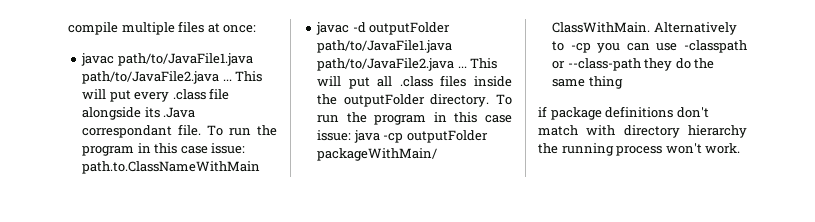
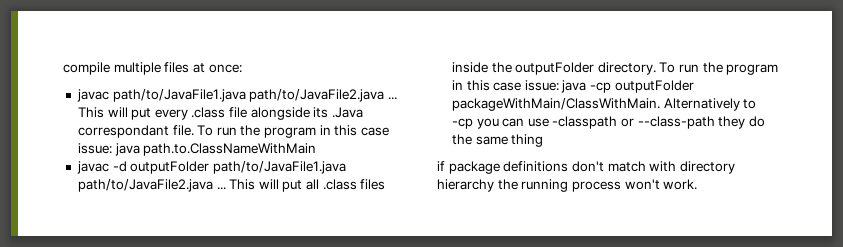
- To run the program in this case issue: path.to.ClassNameWithMain
+ To run the program in this case issue: java path.to.ClassNameWithMain

